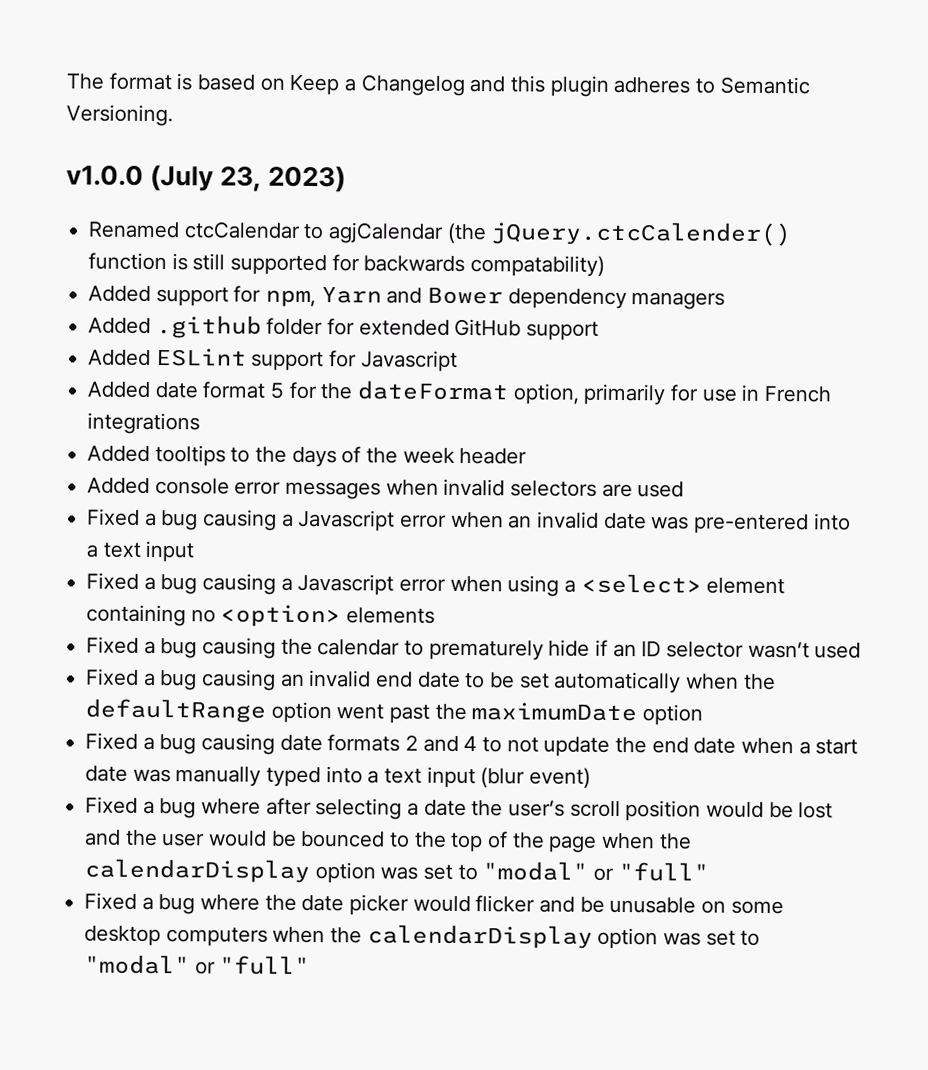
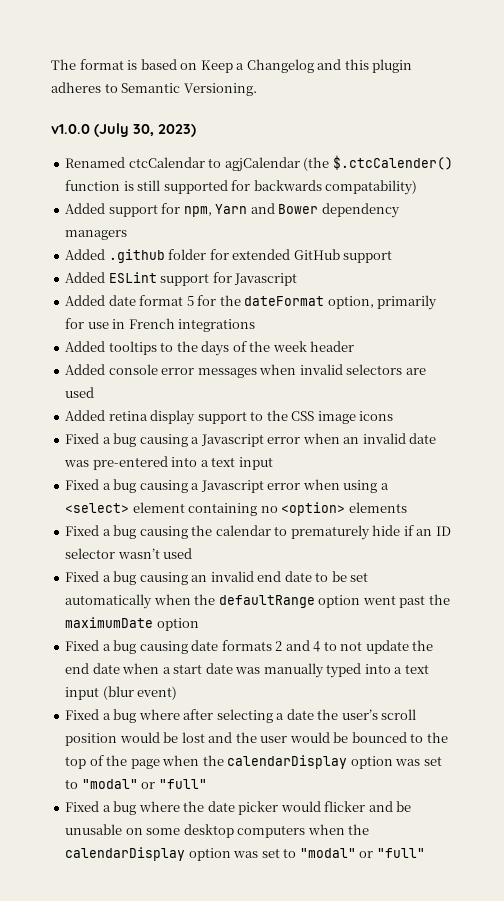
- v1.0.0 (July 23, 2023)
+ v1.0.0 (July 30, 2023)
- Renamed ctcCalendar to agjCalendar (the jQuery.ctcCalender() function is still supported for backwards compatability)
+ Renamed ctcCalendar to agjCalendar (the $.ctcCalender() function is still supported for backwards compatability)
+ Added retina display support to the CSS image icons

